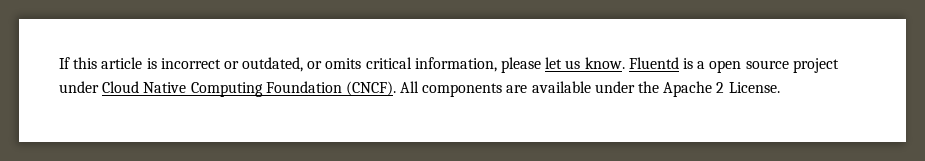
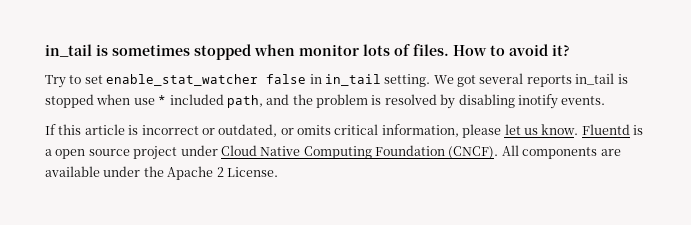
+ in_tail is sometimes stopped when monitor lots of files. How to avoid it?
+ Try to set enable_stat_watcher false in in_tail setting. We got several reports in_tail is stopped when use * included path, and the problem is resolved by disabling inotify events.

